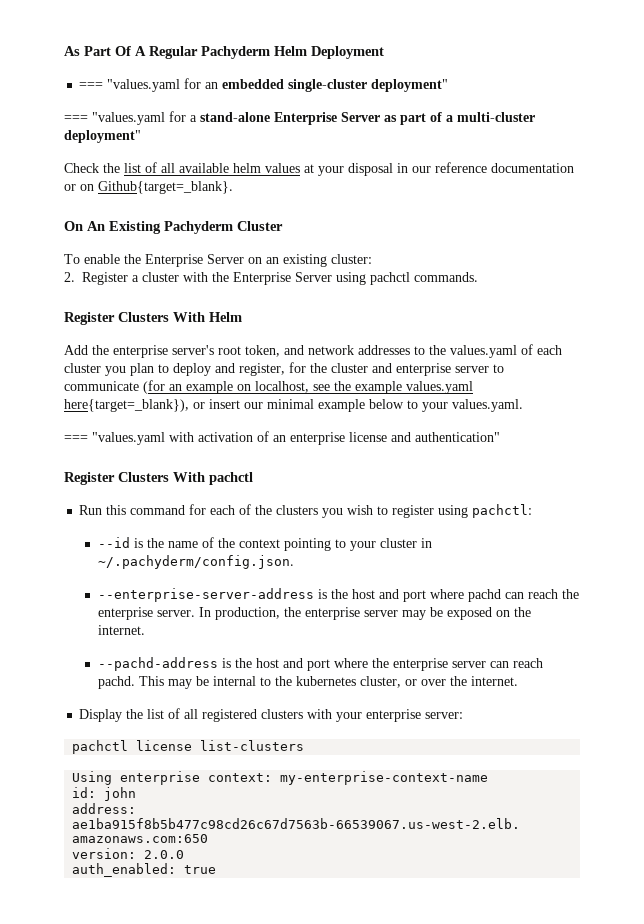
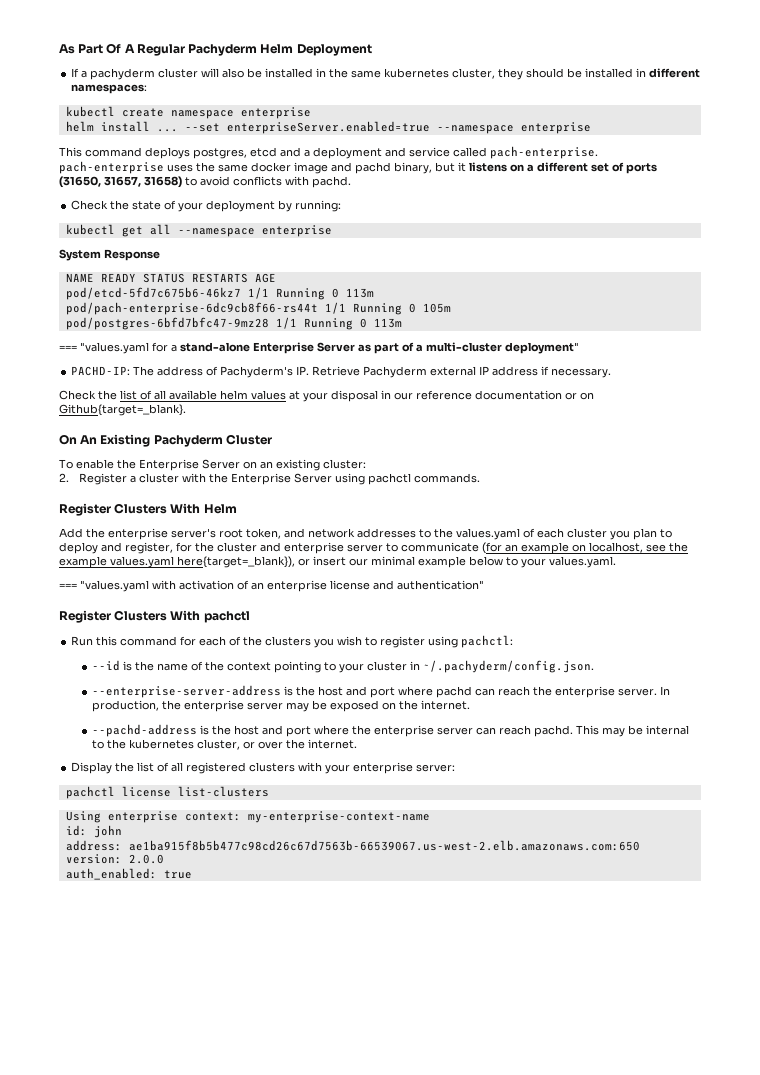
- === "values.yaml for an embedded single-cluster deployment"
+ If a pachyderm cluster will also be installed in the same kubernetes cluster, they should be installed in different namespaces:
+ kubectl create namespace enterprise
+ helm install ... --set enterpriseServer.enabled=true --namespace enterprise
+ This command deploys postgres, etcd and a deployment and service called pach-enterprise. pach-enterprise uses the same docker image and pachd binary, but it listens on a different set of ports (31650, 31657, 31658) to avoid conflicts with pachd.
+ Check the state of your deployment by running:
+ kubectl get all --namespace enterprise
+ System Response
+ NAME READY STATUS RESTARTS AGE
+ pod/etcd-5fd7c675b6-46kz7 1/1 Running 0 113m
+ pod/pach-enterprise-6dc9cb8f66-rs44t 1/1 Running 0 105m
+ pod/postgres-6bfd7bfc47-9mz28 1/1 Running 0 113m
+ PACHD-IP: The address of Pachyderm's IP. Retrieve Pachyderm external IP address if necessary.

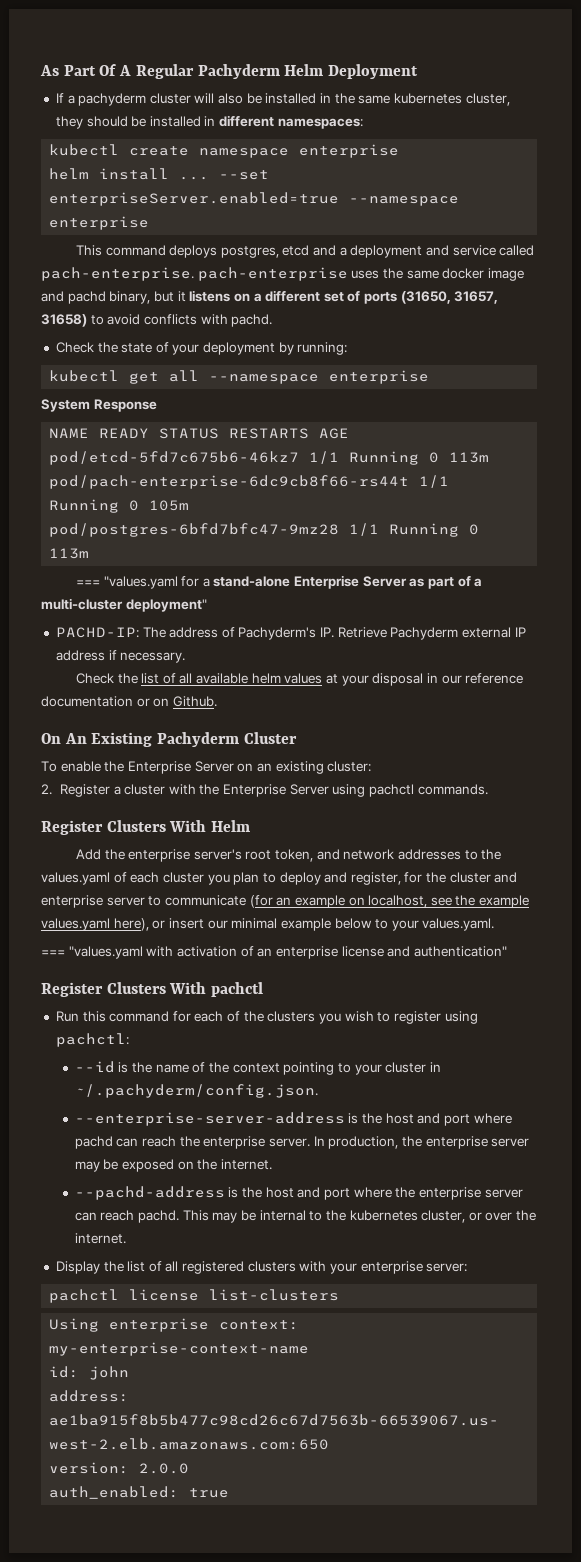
- Check the list of all available helm values at your disposal in our reference documentation or on Github{target=_blank}.
+ Check the list of all available helm values at your disposal in our reference documentation or on Github.
- Add the enterprise server's root token, and network addresses to the values.yaml of each cluster you plan to deploy and register, for the cluster and enterprise server to communicate (for an example on localhost, see the example values.yaml here{target=_blank}), or insert our minimal example below to your values.yaml.
+ Add the enterprise server's root token, and network addresses to the values.yaml of each cluster you plan to deploy and register, for the cluster and enterprise server to communicate (for an example on localhost, see the example values.yaml here), or insert our minimal example below to your values.yaml.

